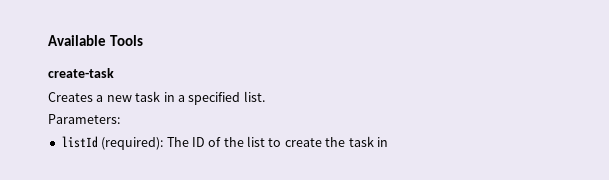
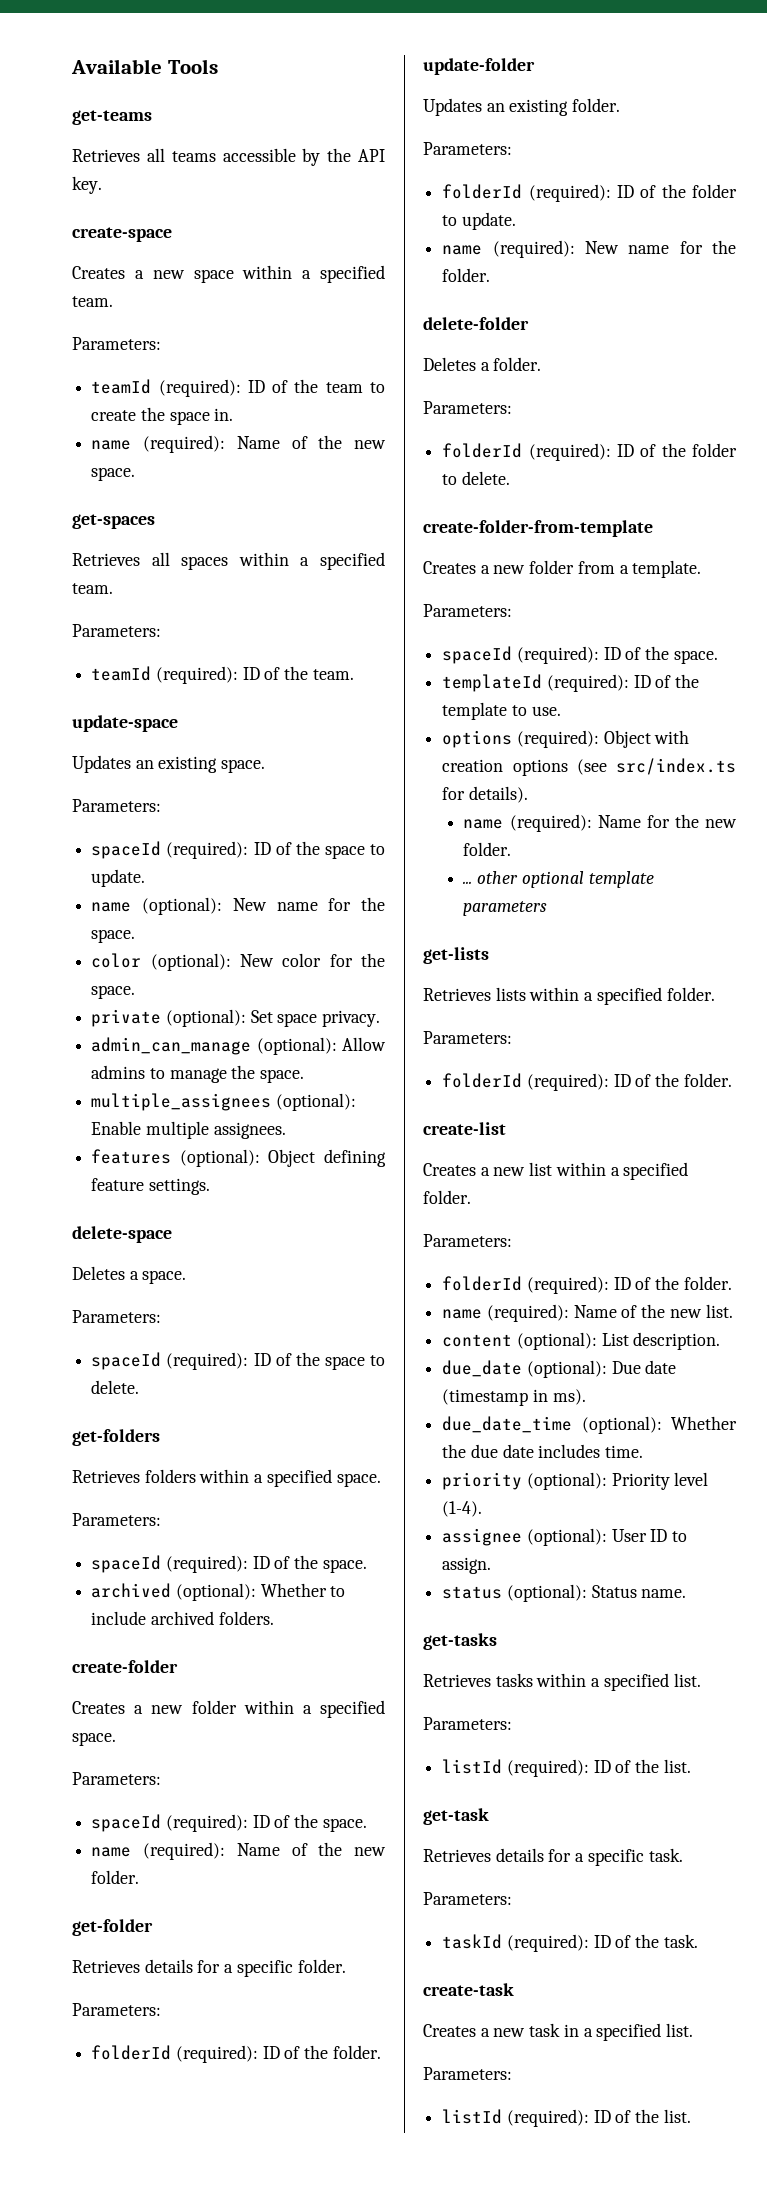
+ get-teams
+ Retrieves all teams accessible by the API key.
+ create-space
+ Creates a new space within a specified team.
+ Parameters:
+ teamId (required): ID of the team to create the space in.
+ name (required): Name of the new space.
+ get-spaces
+ Retrieves all spaces within a specified team.
+ Parameters:
+ teamId (required): ID of the team.
+ update-space
+ Updates an existing space.
+ Parameters:
+ spaceId (required): ID of the space to update.
+ name (optional): New name for the space.
+ color (optional): New color for the space.
+ private (optional): Set space privacy.
+ admin_can_manage (optional): Allow admins to manage the space.
+ multiple_assignees (optional): Enable multiple assignees.
+ features (optional): Object defining feature settings.
+ delete-space
+ Deletes a space.
+ Parameters:
+ spaceId (required): ID of the space to delete.
+ get-folders
+ Retrieves folders within a specified space.
+ Parameters:
+ spaceId (required): ID of the space.
+ archived (optional): Whether to include archived folders.
+ create-folder
+ Creates a new folder within a specified space.
+ Parameters:
+ spaceId (required): ID of the space.
+ name (required): Name of the new folder.
+ get-folder
+ Retrieves details for a specific folder.
+ Parameters:
+ folderId (required): ID of the folder.
+ update-folder
+ Updates an existing folder.
+ Parameters:
+ folderId (required): ID of the folder to update.
+ name (required): New name for the folder.
+ delete-folder
+ Deletes a folder.
+ Parameters:
+ folderId (required): ID of the folder to delete.
+ create-folder-from-template
+ Creates a new folder from a template.
+ Parameters:
+ spaceId (required): ID of the space.
+ templateId (required): ID of the template to use.
+ options (required): Object with creation options (see src/index.ts for details).
+ name (required): Name for the new folder.
+ ... other optional template parameters
+ get-lists
+ Retrieves lists within a specified folder.
+ Parameters:
+ folderId (required): ID of the folder.
+ create-list
+ Creates a new list within a specified folder.
+ Parameters:
+ folderId (required): ID of the folder.
+ name (required): Name of the new list.
+ content (optional): List description.
+ due_date (optional): Due date (timestamp in ms).
+ due_date_time (optional): Whether the due date includes time.
+ priority (optional): Priority level (1-4).
+ assignee (optional): User ID to assign.
+ status (optional): Status name.
+ get-tasks
+ Retrieves tasks within a specified list.
+ Parameters:
+ listId (required): ID of the list.
+ get-task
+ Retrieves details for a specific task.
+ Parameters:
+ taskId (required): ID of the task.
  Creates a new task in a specified list.
  Parameters:
- listId (required): The ID of the list to create the task in
+ listId (required): ID of the list.

